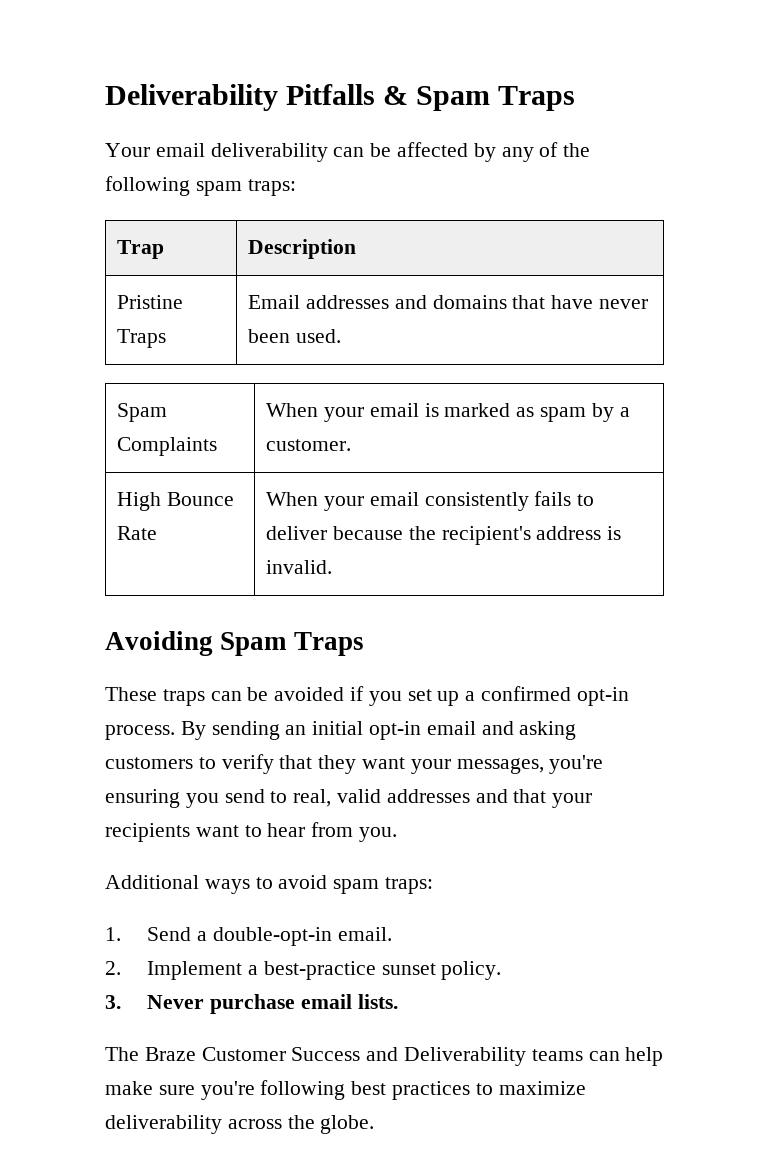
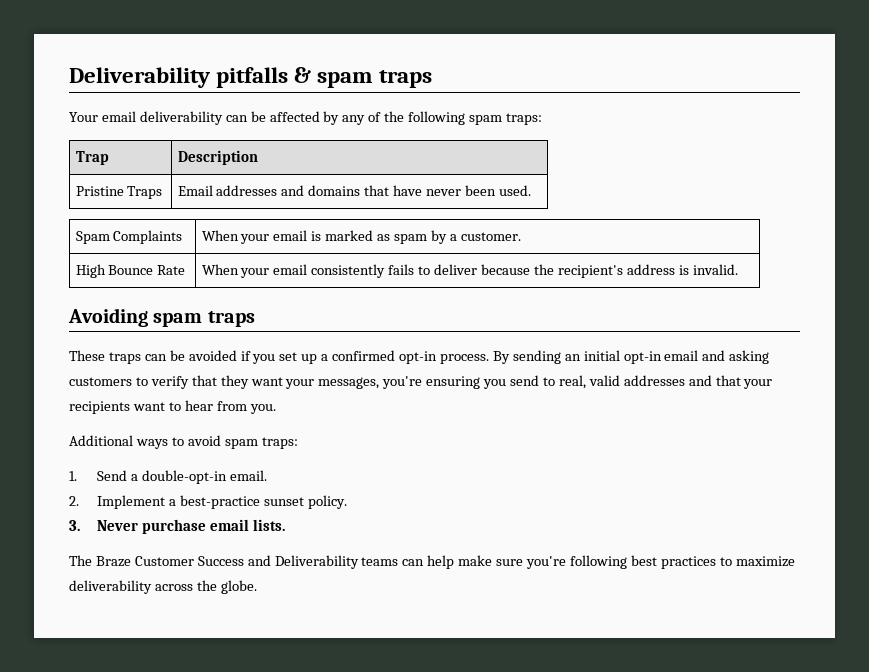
- Deliverability Pitfalls & Spam Traps
+ Deliverability pitfalls & spam traps
- Avoiding Spam Traps
+ Avoiding spam traps

